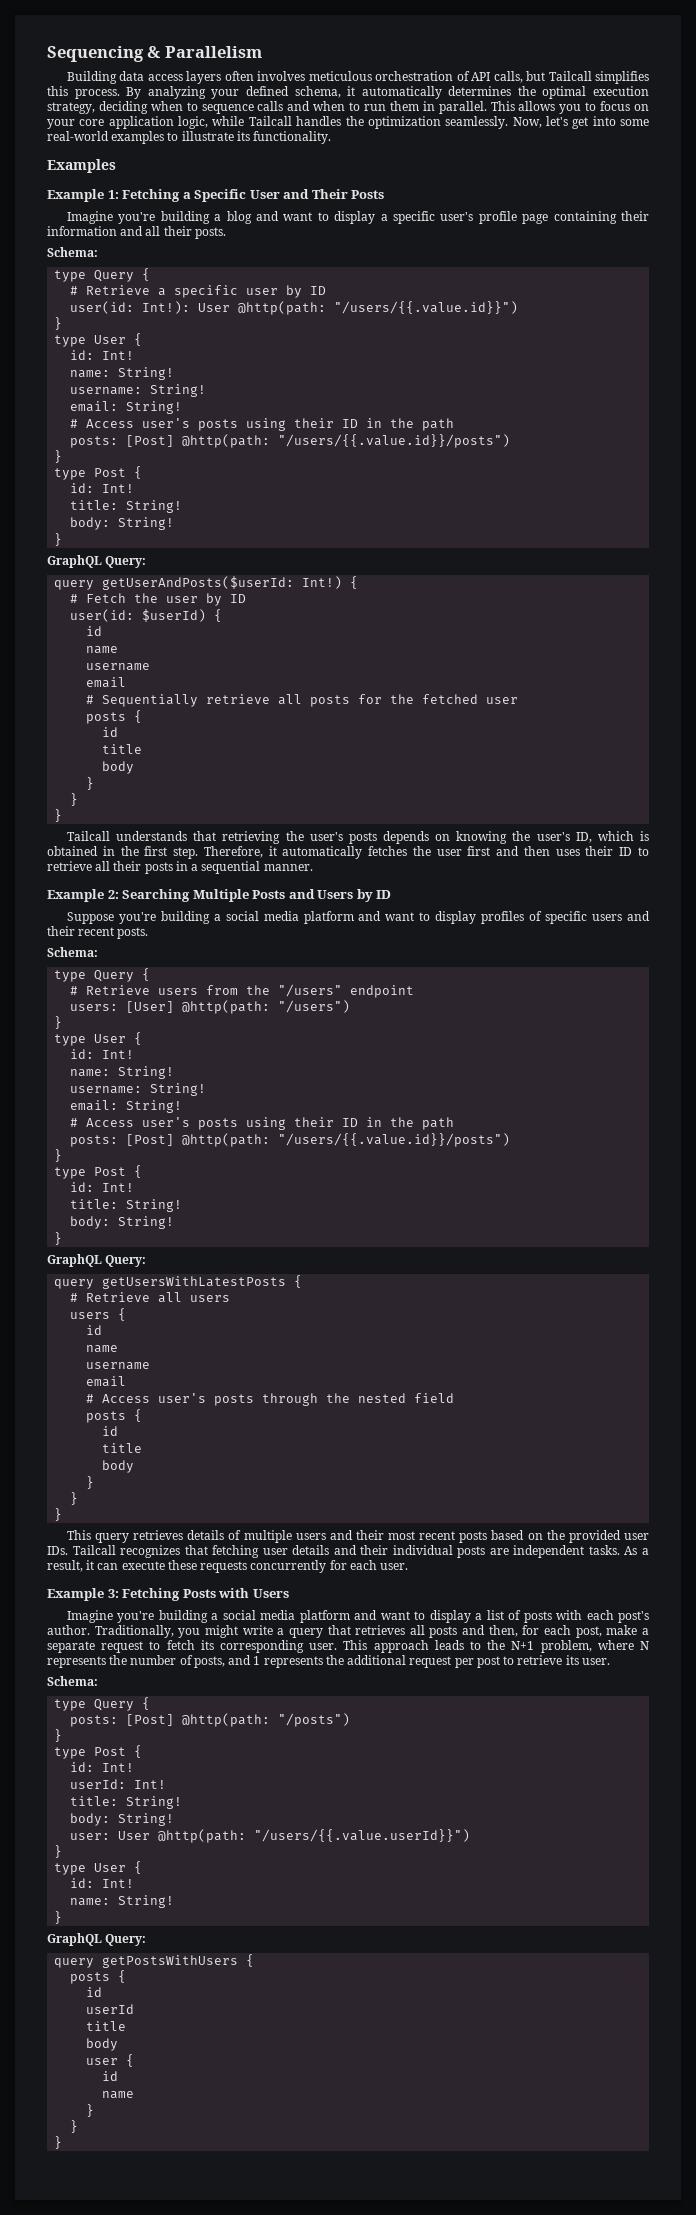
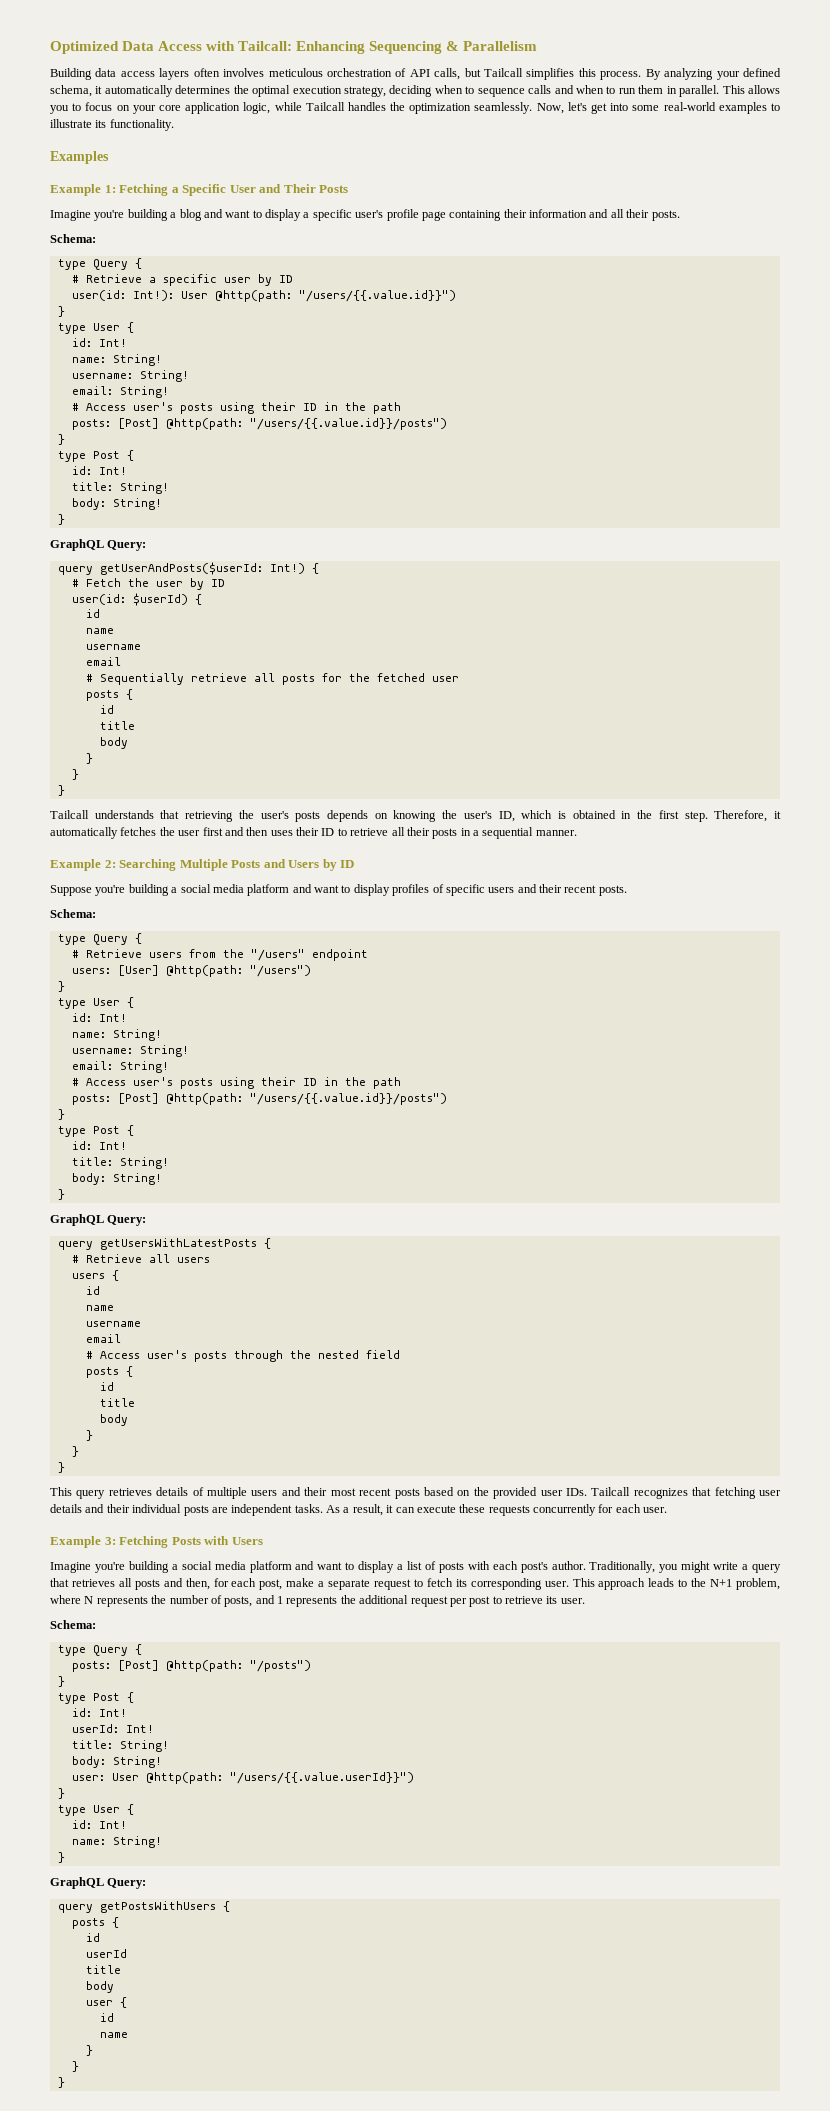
- Sequencing & Parallelism
+ Optimized Data Access with Tailcall: Enhancing Sequencing & Parallelism

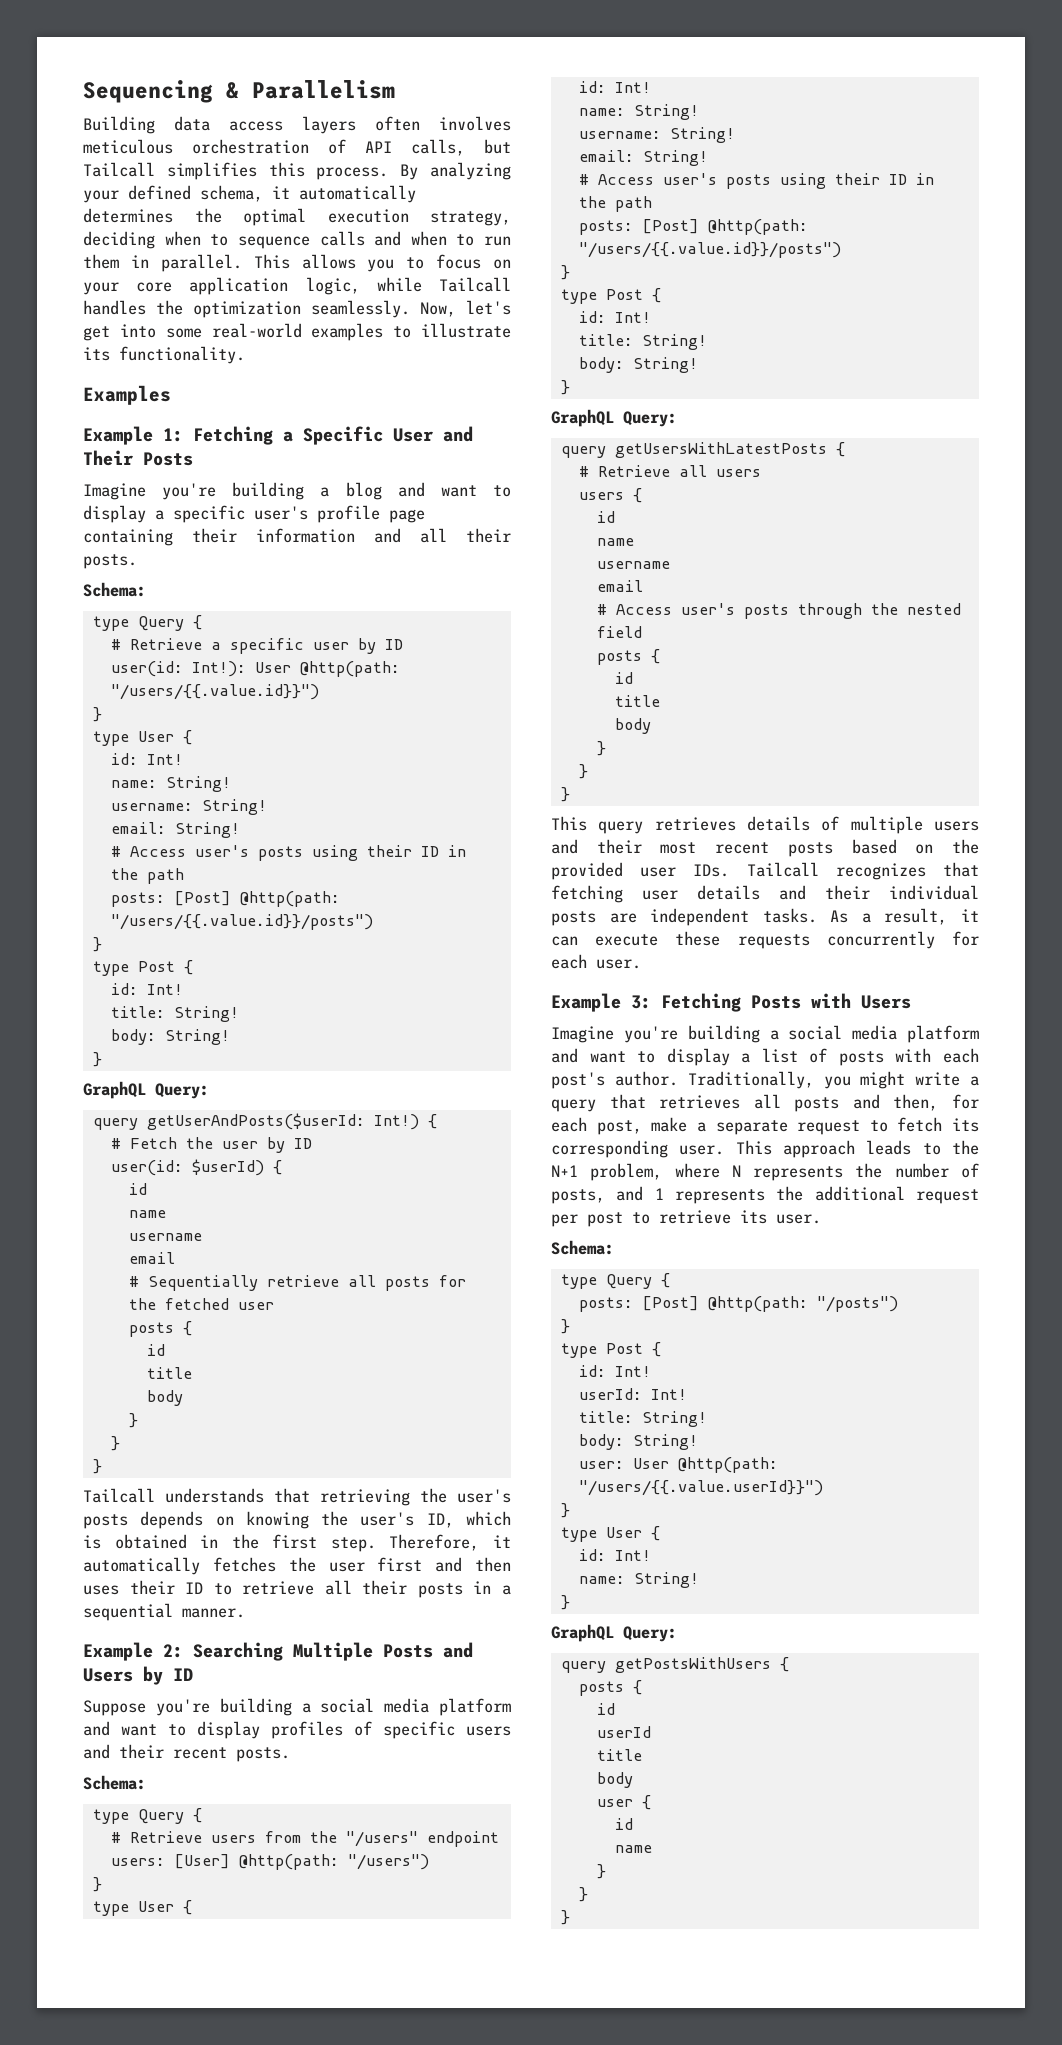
- Optimized Data Access with Tailcall: Enhancing Sequencing & Parallelism
+ Sequencing & Parallelism

